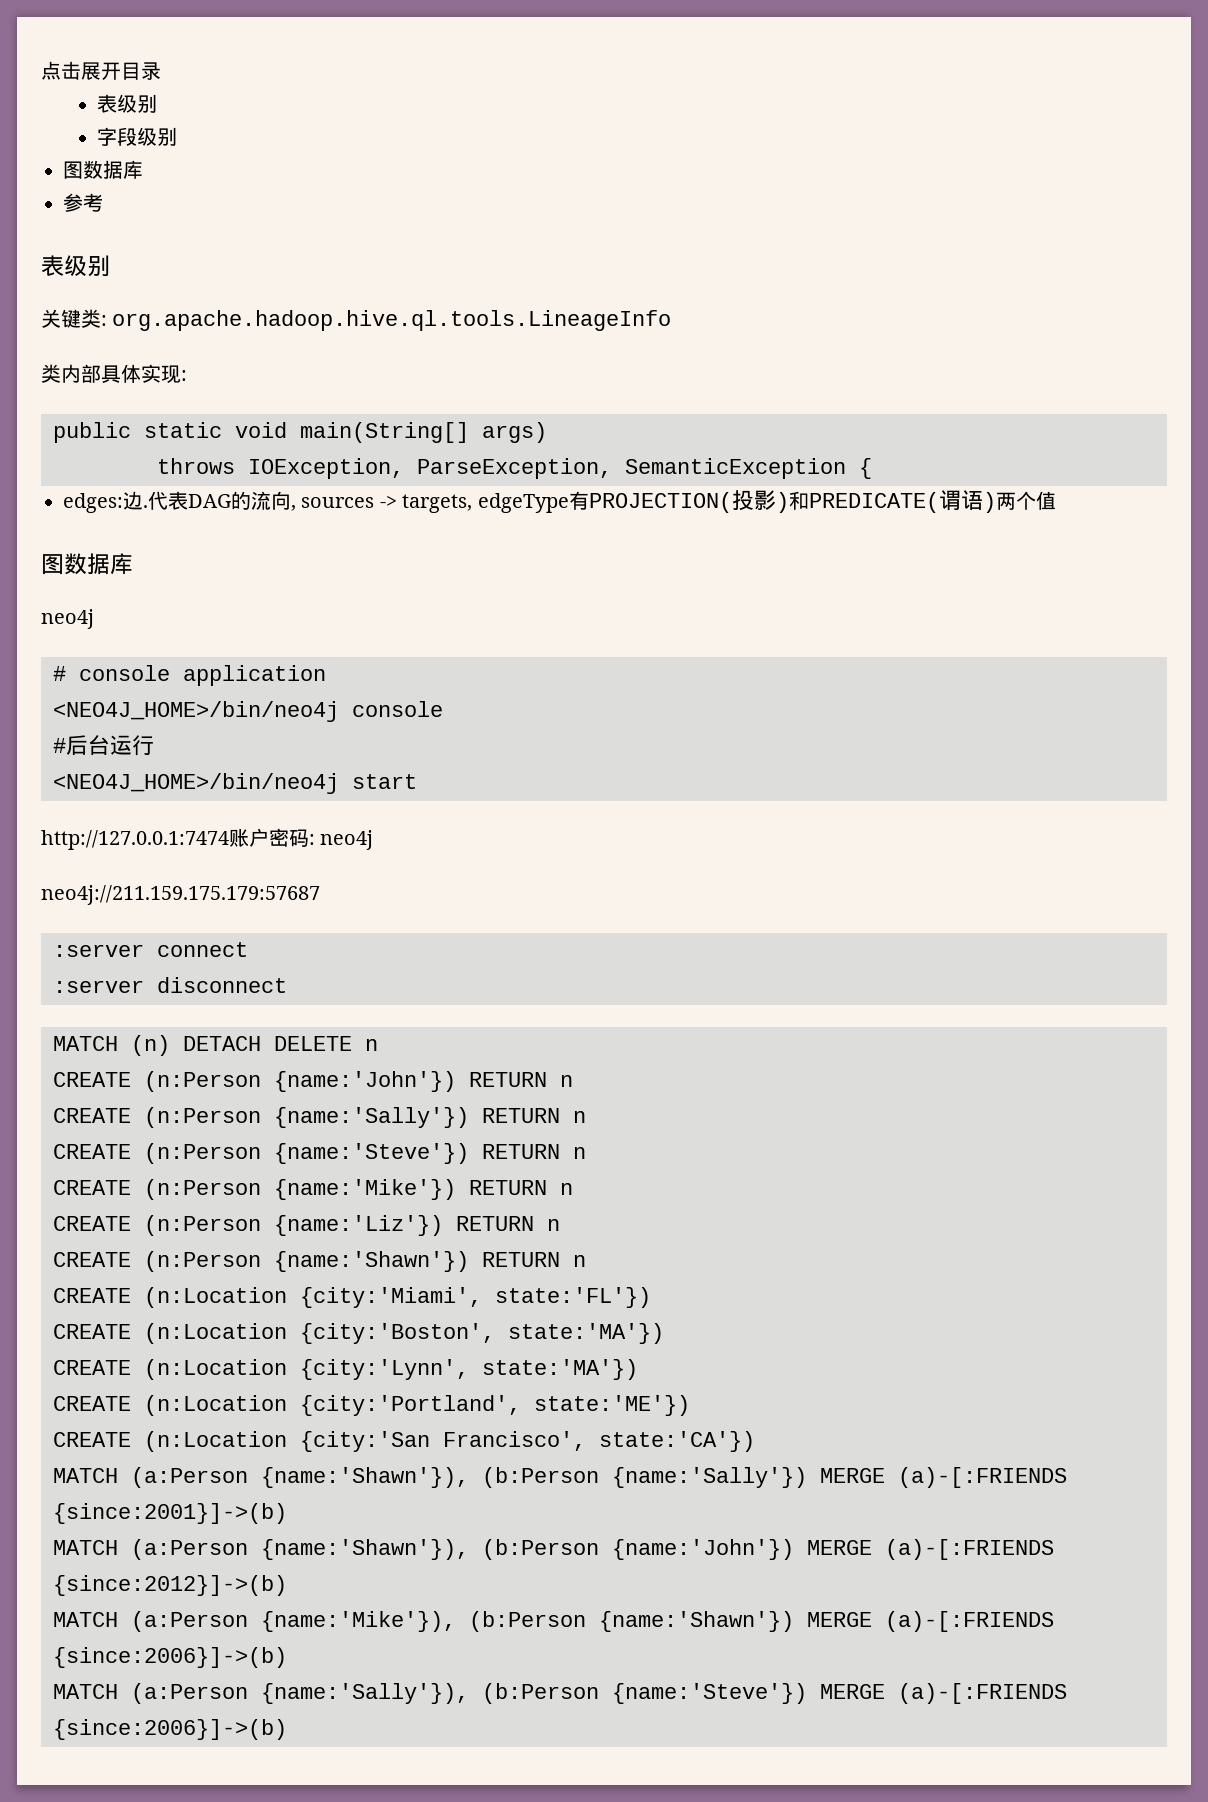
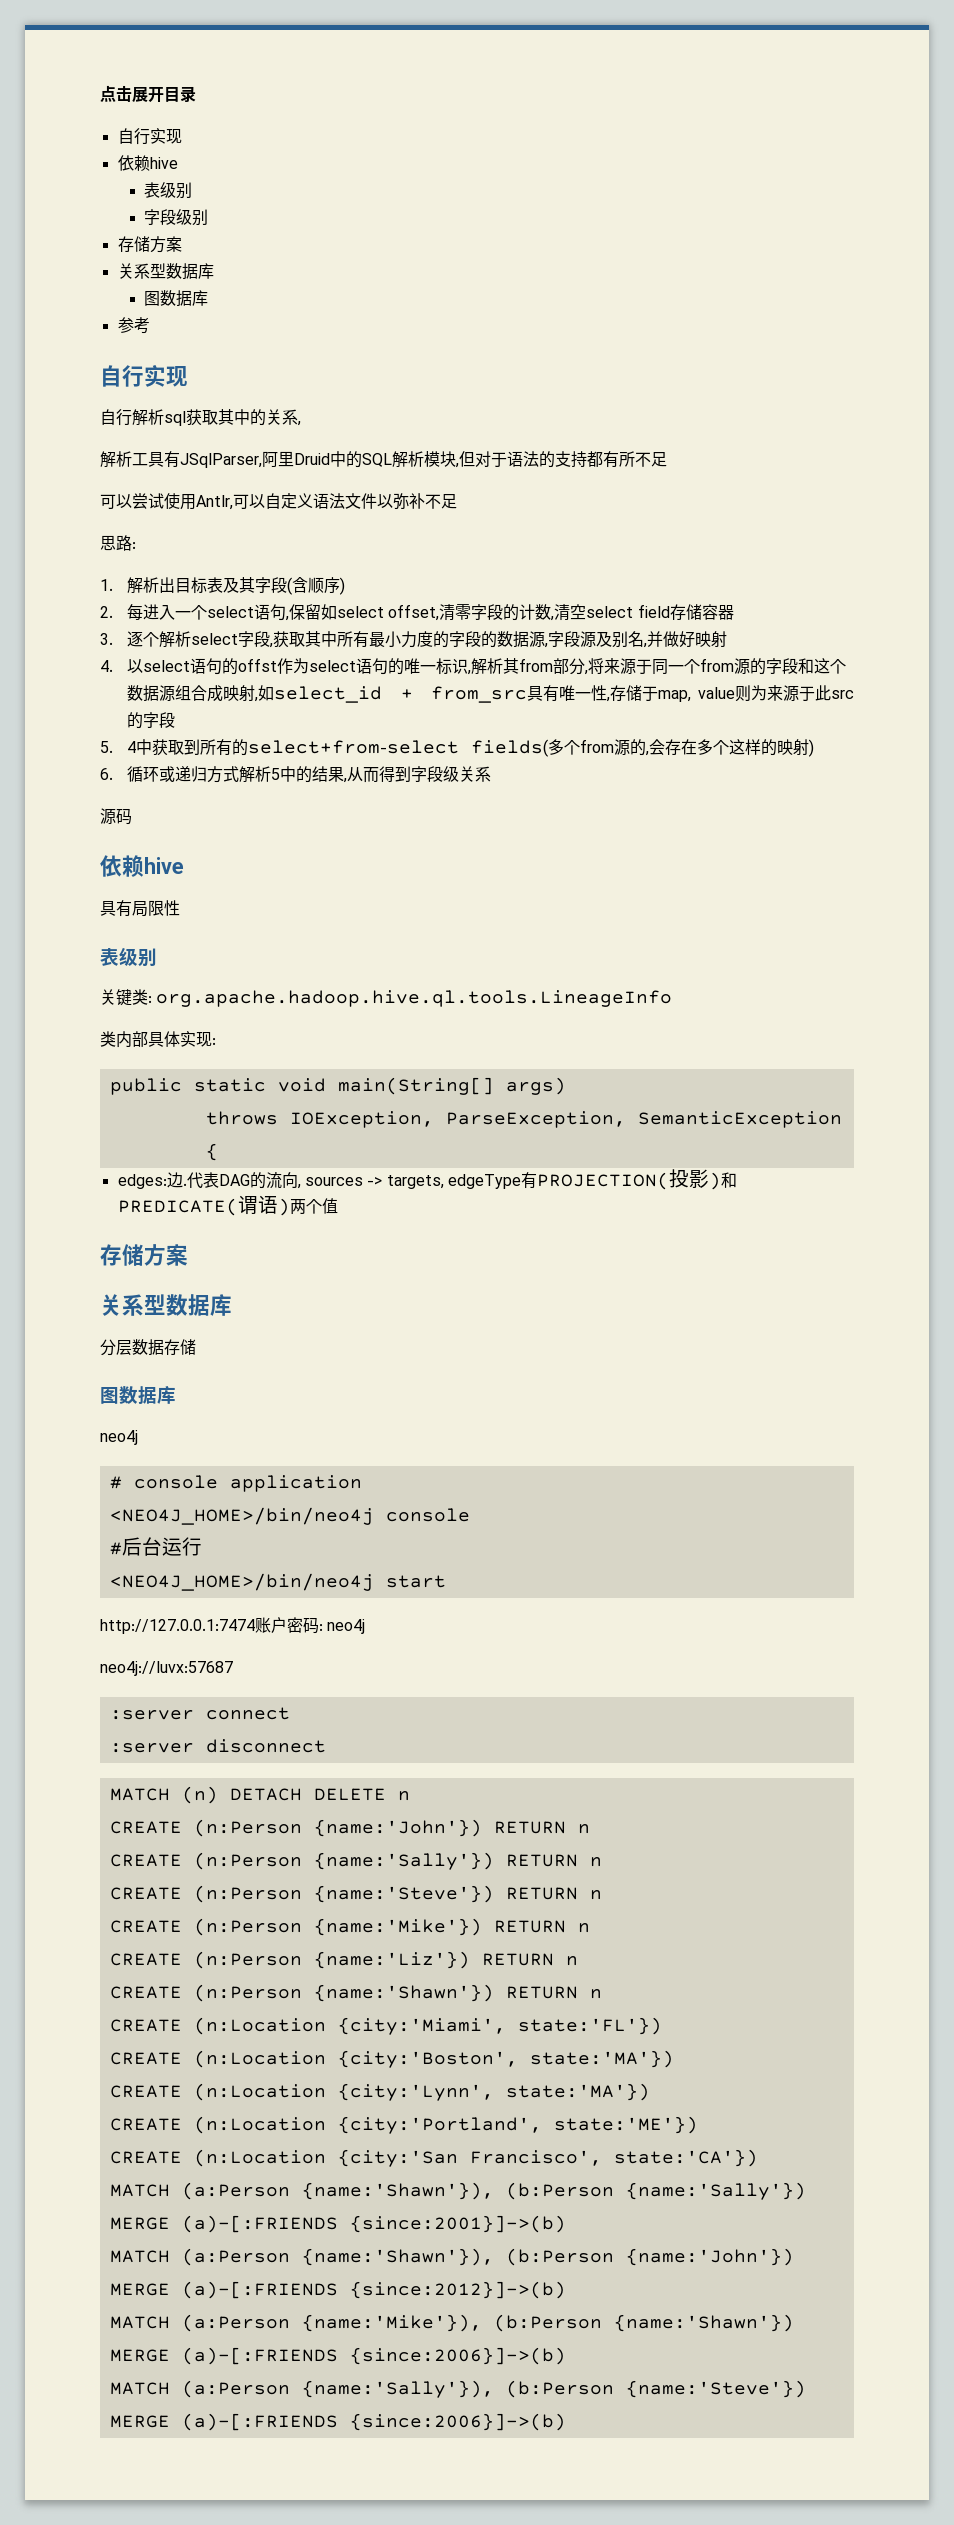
  点击展开目录
+ 自行实现
+ 依赖hive
  字段级别
+ 存储方案
+ 关系型数据库
  图数据库
  参考
+ 自行实现
+ 自行解析sql获取其中的关系,
+ 解析工具有JSqlParser,阿里Druid中的SQL解析模块,但对于语法的支持都有所不足
+ 可以尝试使用Antlr,可以自定义语法文件以弥补不足
+ 思路:
+ 1.解析出目标表及其字段(含顺序)
+ 2.每进入一个select语句,保留如select offset,清零字段的计数,清空select field存储容器
+ 3.逐个解析select字段,获取其中所有最小力度的字段的数据源,字段源及别名,并做好映射
+ 4.以select语句的offst作为select语句的唯一标识,解析其from部分,将来源于同一个from源的字段和这个数据源组合成映射,如select_id + from_src具有唯一性,存储于map, value则为来源于此src的字段
+ 5. 4中获取到所有的select+from-select fields(多个from源的,会存在多个这样的映射)
+ 6.循环或递归方式解析5中的结果,从而得到字段级关系
+ 源码
+ 依赖hive
+ 具有局限性
  代表DAG的流向, sources -> targets, edgeType有PROJECTION(投影)和PREDICATE(谓语)两个值
+ 存储方案
+ 关系型数据库
+ 分层数据存储
- neo4j://211.159.175.179:57687
+ neo4j://luvx:57687

